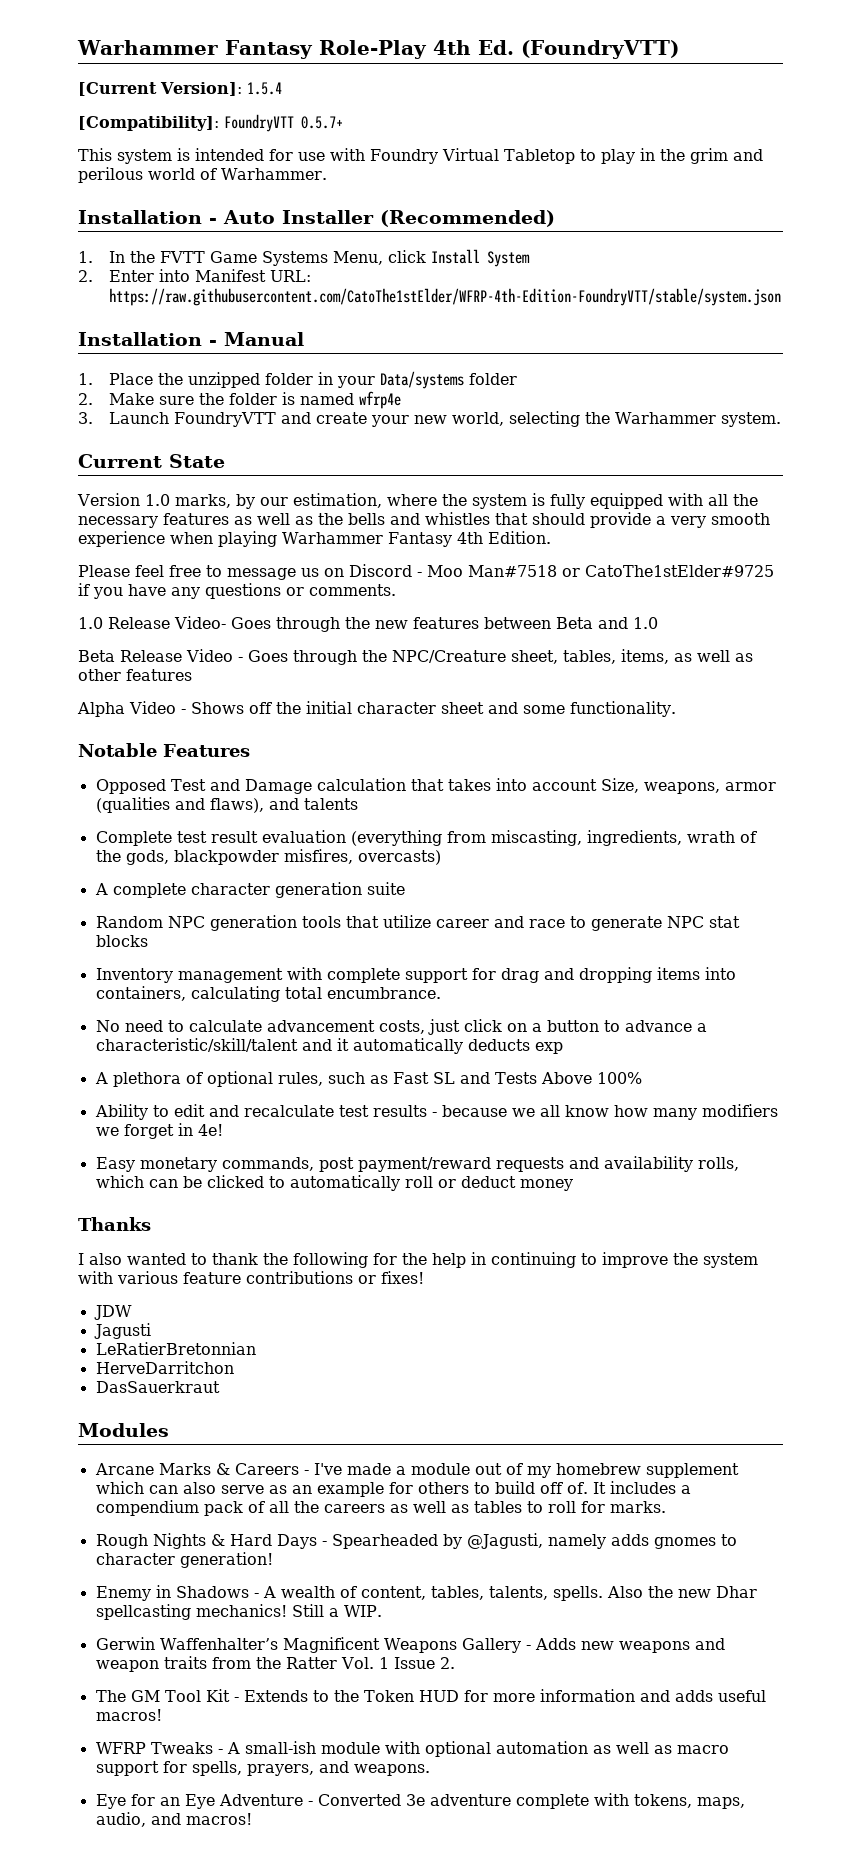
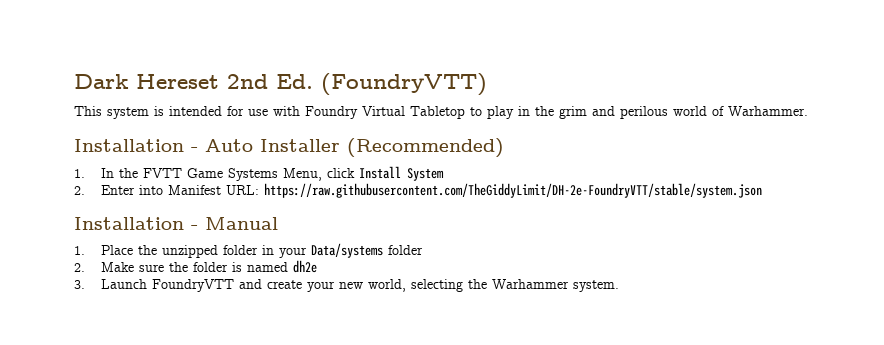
- Warhammer Fantasy Role-Play 4th Ed. (FoundryVTT)
- [Current Version]: 1.5.4
- [Compatibility]: FoundryVTT 0.5.7+
+ Dark Hereset 2nd Ed. (FoundryVTT)
- 2. Enter into Manifest URL: https://raw.githubusercontent.com/CatoThe1stElder/WFRP-4th-Edition-FoundryVTT/stable/system.json
+ 2. Enter into Manifest URL: https://raw.githubusercontent.com/TheGiddyLimit/DH-2e-FoundryVTT/stable/system.json
- 2. Make sure the folder is named wfrp4e
+ 2. Make sure the folder is named dh2e
- Current State
- Version 1.0 marks, by our estimation, where the system is fully equipped with all the necessary features as well as the bells and whistles that should provide a very smooth experience when playing Warhammer Fantasy 4th Edition.
- Please feel free to message us on Discord - Moo Man#7518 or CatoThe1stElder#9725 if you have any questions or comments.
- 1.0 Release Video- Goes through the new features between Beta and 1.0
- Beta Release Video - Goes through the NPC/Creature sheet, tables, items, as well as other features
- Alpha Video - Shows off the initial character sheet and some functionality.
- Notable Features
- Opposed Test and Damage calculation that takes into account Size, weapons, armor (qualities and flaws), and talents
- Complete test result evaluation (everything from miscasting, ingredients, wrath of the gods, blackpowder misfires, overcasts)
- A complete character generation suite
- Random NPC generation tools that utilize career and race to generate NPC stat blocks
- Inventory management with complete support for drag and dropping items into containers, calculating total encumbrance.
- No need to calculate advancement costs, just click on a button to advance a characteristic/skill/talent and it automatically deducts exp
- A plethora of optional rules, such as Fast SL and Tests Above 100%
- Ability to edit and recalculate test results - because we all know how many modifiers we forget in 4e!
- Easy monetary commands, post payment/reward requests and availability rolls, which can be clicked to automatically roll or deduct money
- Thanks
- I also wanted to thank the following for the help in continuing to improve the system with various feature contributions or fixes!
- JDW
- Jagusti
- LeRatierBretonnian
- HerveDarritchon
- DasSauerkraut
- Modules
- Arcane Marks & Careers - I've made a module out of my homebrew supplement which can also serve as an example for others to build off of. It includes a compendium pack of all the careers as well as tables to roll for marks.
- Rough Nights & Hard Days - Spearheaded by @Jagusti, namely adds gnomes to character generation!
- Enemy in Shadows - A wealth of content, tables, talents, spells. Also the new Dhar spellcasting mechanics! Still a WIP.
- Gerwin Waffenhalter’s Magnificent Weapons Gallery - Adds new weapons and weapon traits from the Ratter Vol. 1 Issue 2.
- The GM Tool Kit - Extends to the Token HUD for more information and adds useful macros!
- WFRP Tweaks - A small-ish module with optional automation as well as macro support for spells, prayers, and weapons.
- Eye for an Eye Adventure - Converted 3e adventure complete with tokens, maps, audio, and macros!

